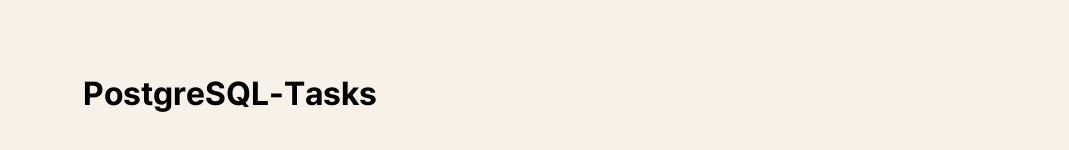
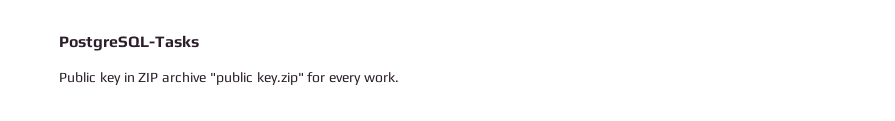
+ Public key in ZIP archive "public key.zip" for every work.

